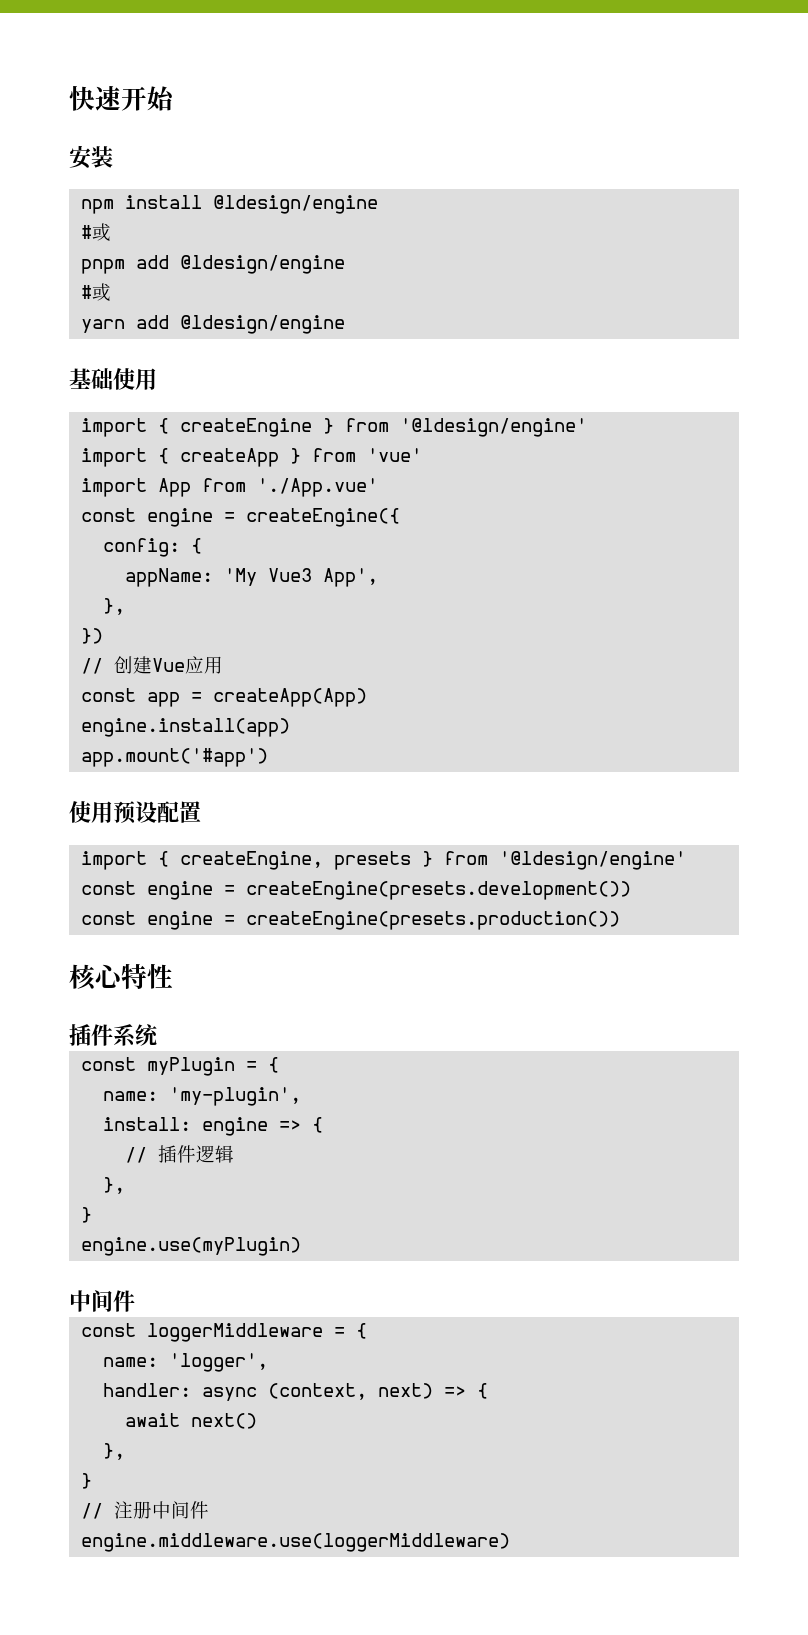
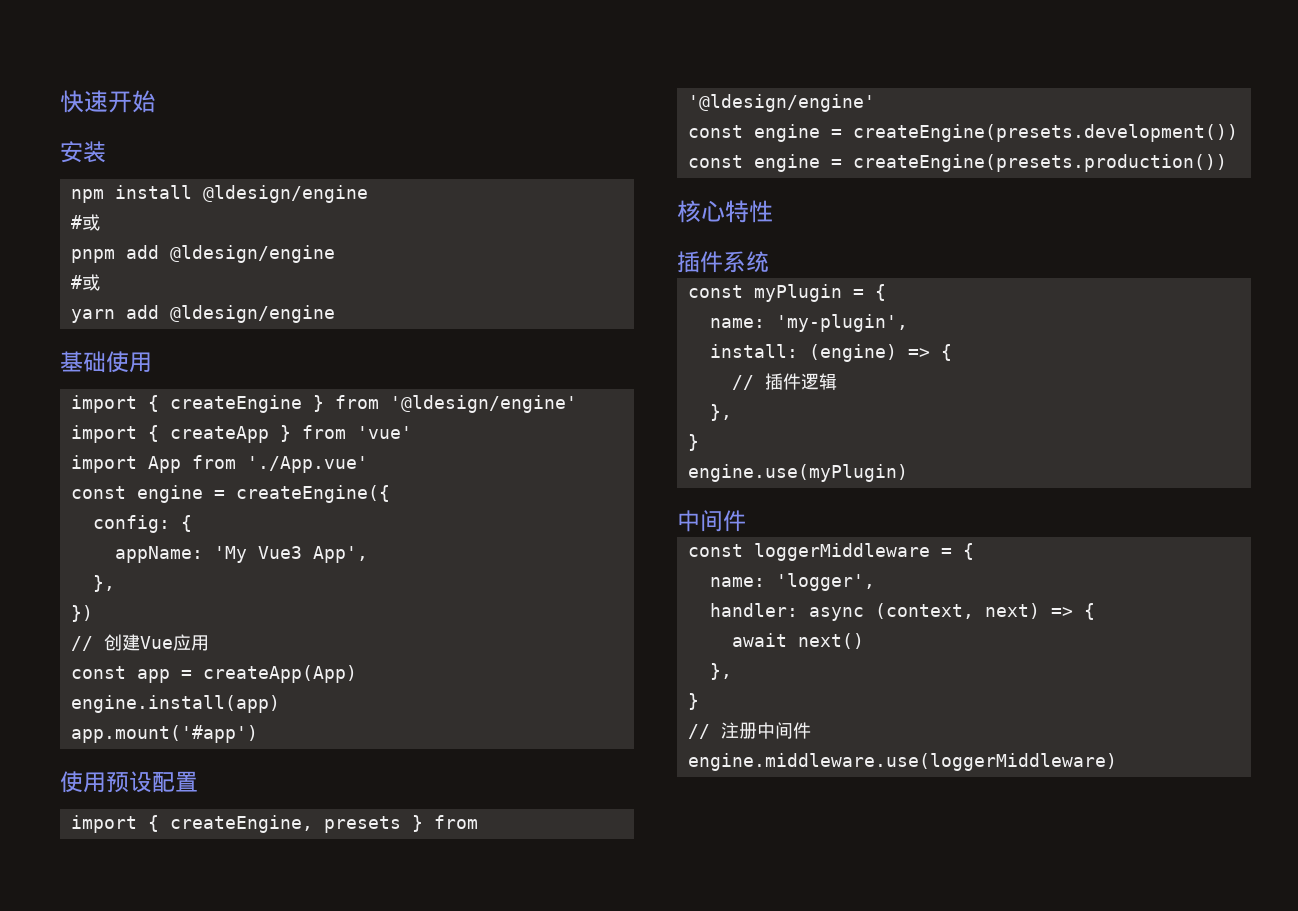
- install: engine => {
+ install: (engine) => {

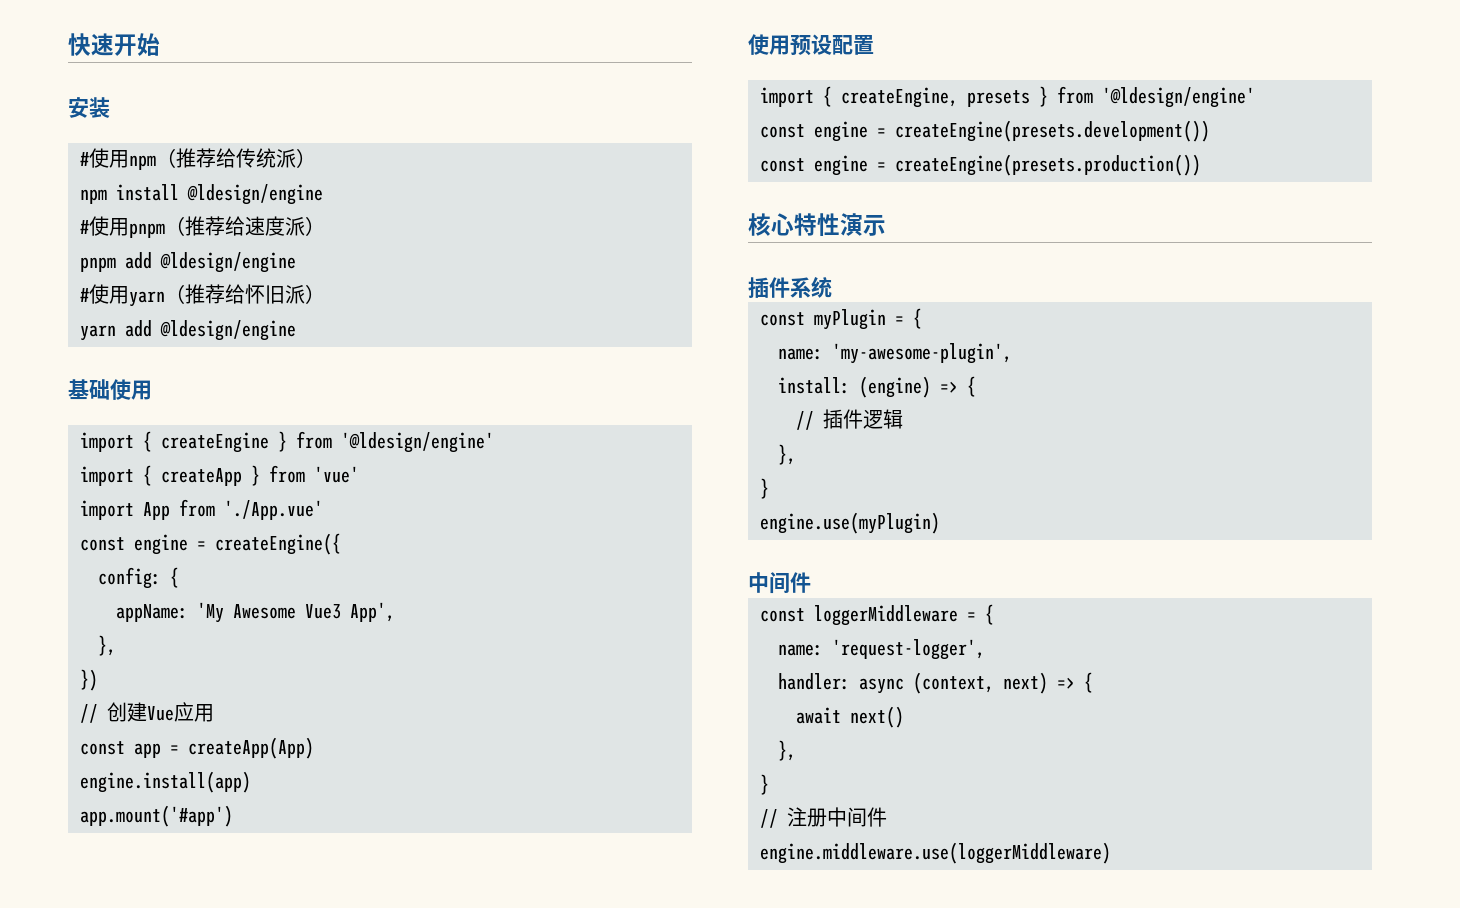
+ #使用npm（推荐给传统派）
  npm install @ldesign/engine
- #或
+ #使用pnpm（推荐给速度派）
  pnpm add @ldesign/engine
- #或
+ #使用yarn（推荐给怀旧派）
- appName: 'My Vue3 App',
+ appName: 'My Awesome Vue3 App',
- 核心特性
+ 核心特性演示
- name: 'my-plugin',
+ name: 'my-awesome-plugin',
- name: 'logger',
+ name: 'request-logger',

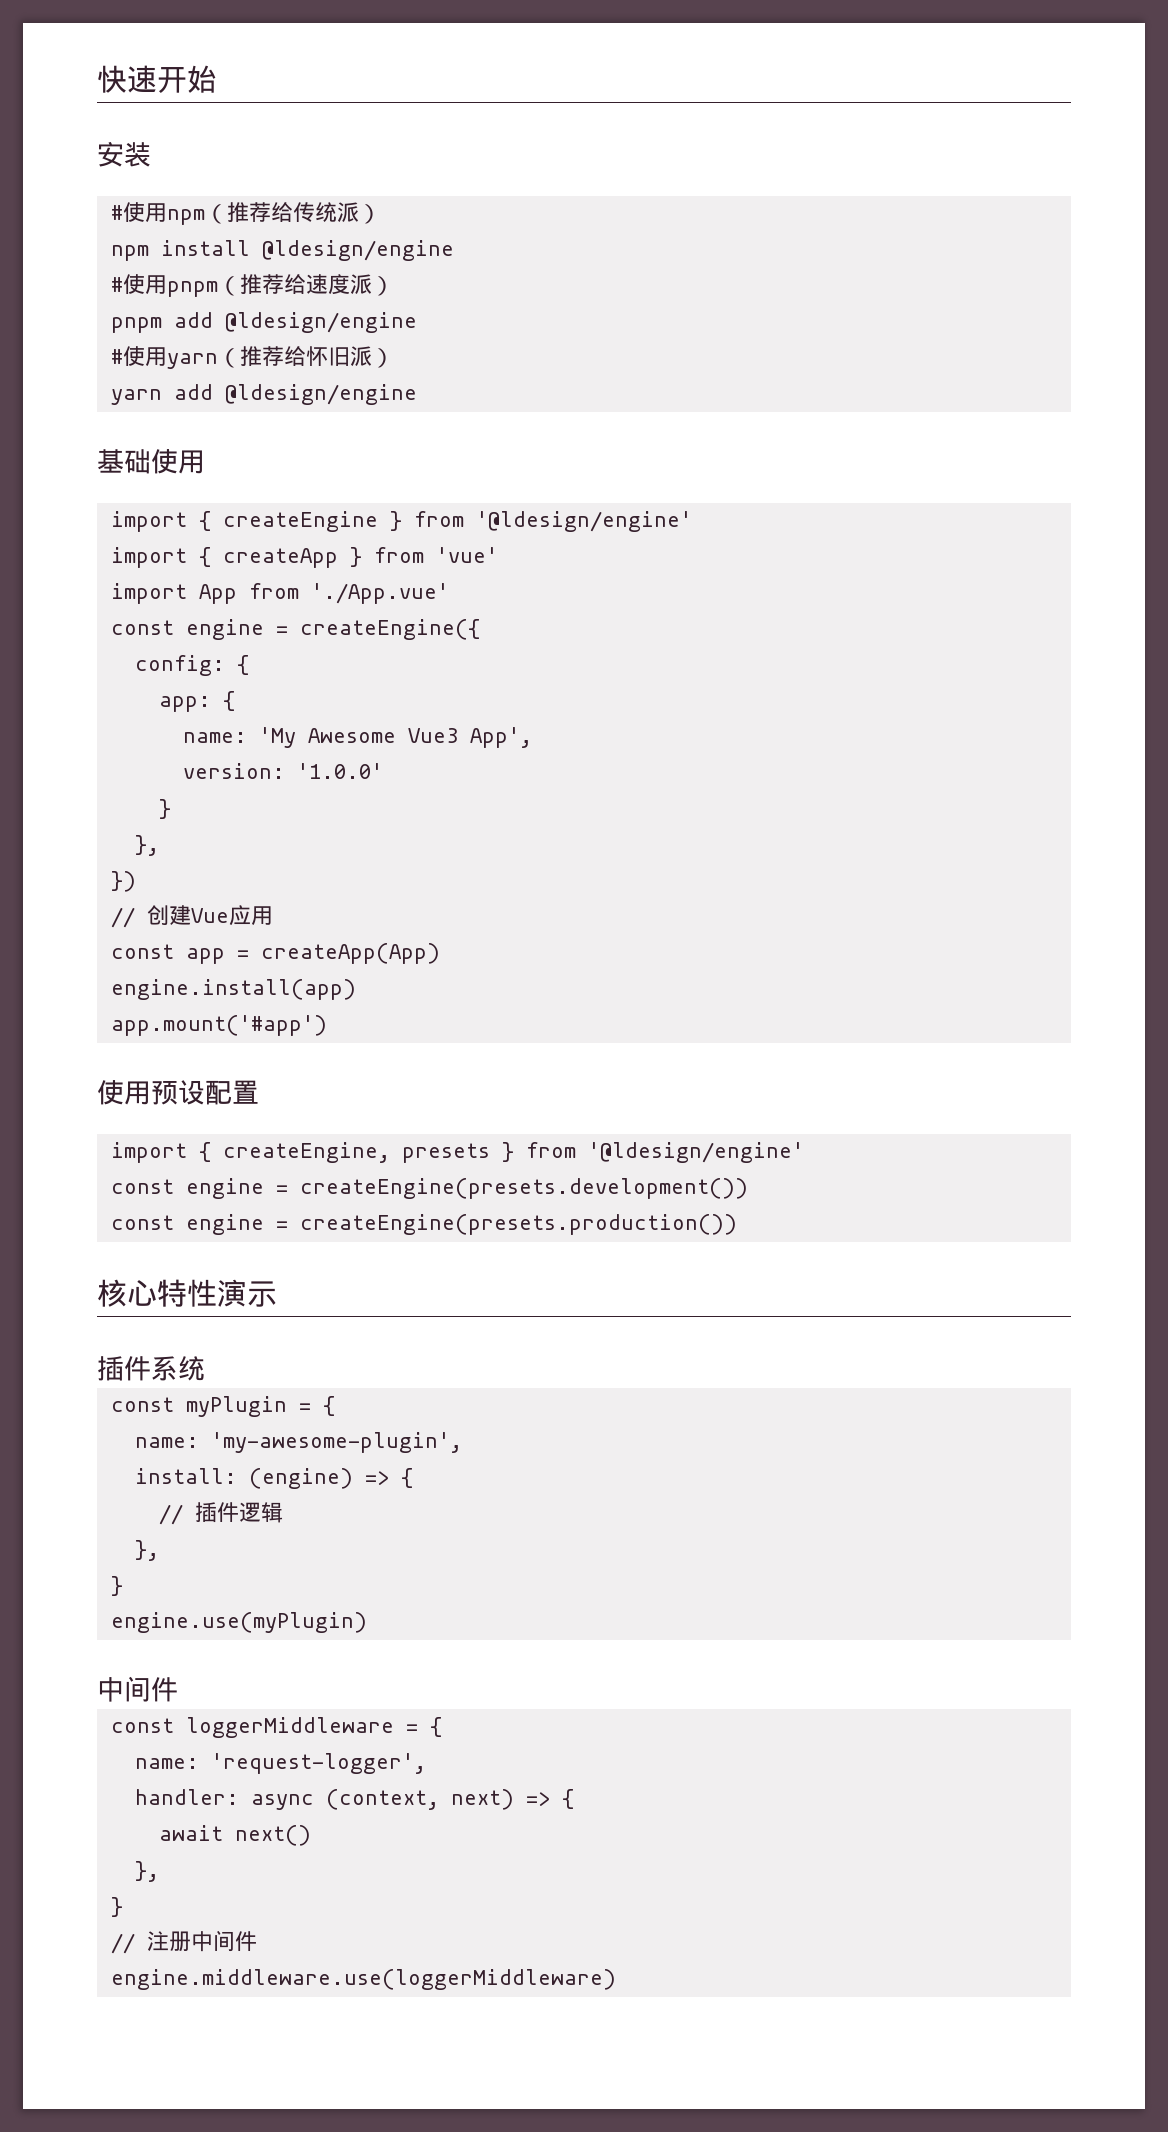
- appName: 'My Awesome Vue3 App',
+ app: {
+ name: 'My Awesome Vue3 App',
+ version: '1.0.0'
+ }

